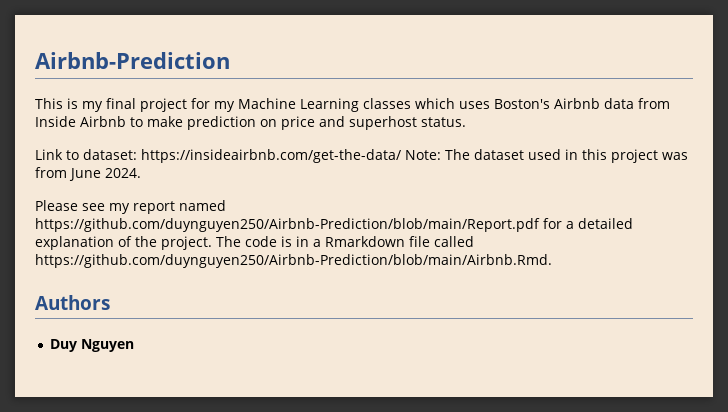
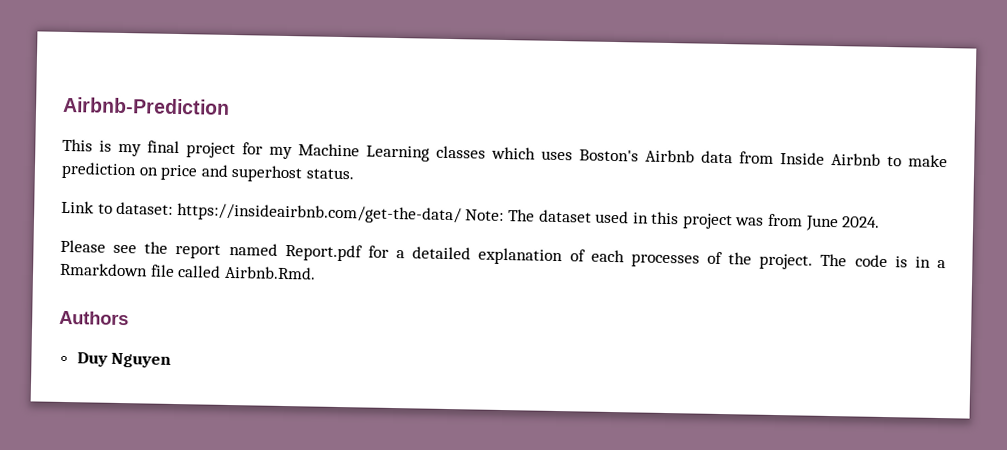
- Please see my report named https://github.com/duynguyen250/Airbnb-Prediction/blob/main/Report.pdf for a detailed explanation of the project.
+ Please see the report named Report.pdf for a detailed explanation of each processes of the project.
- The code is in a Rmarkdown file called https://github.com/duynguyen250/Airbnb-Prediction/blob/main/Airbnb.Rmd.
+ The code is in a Rmarkdown file called Airbnb.Rmd.

